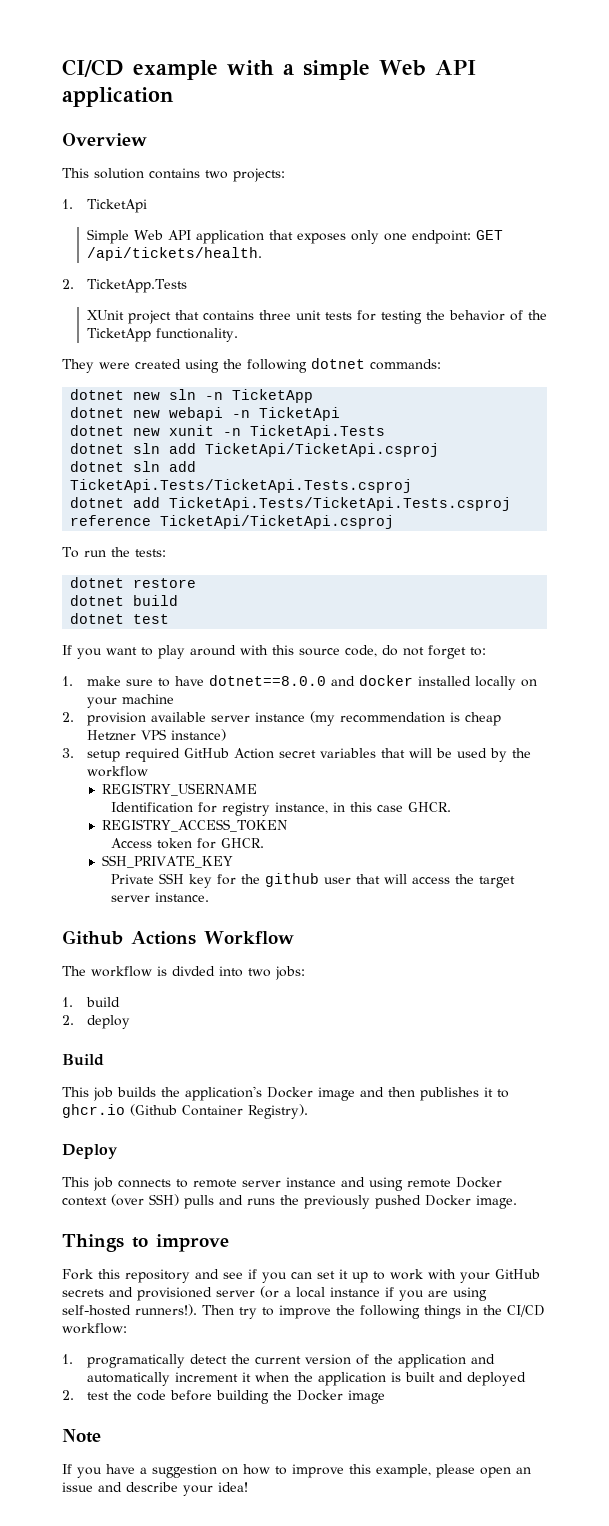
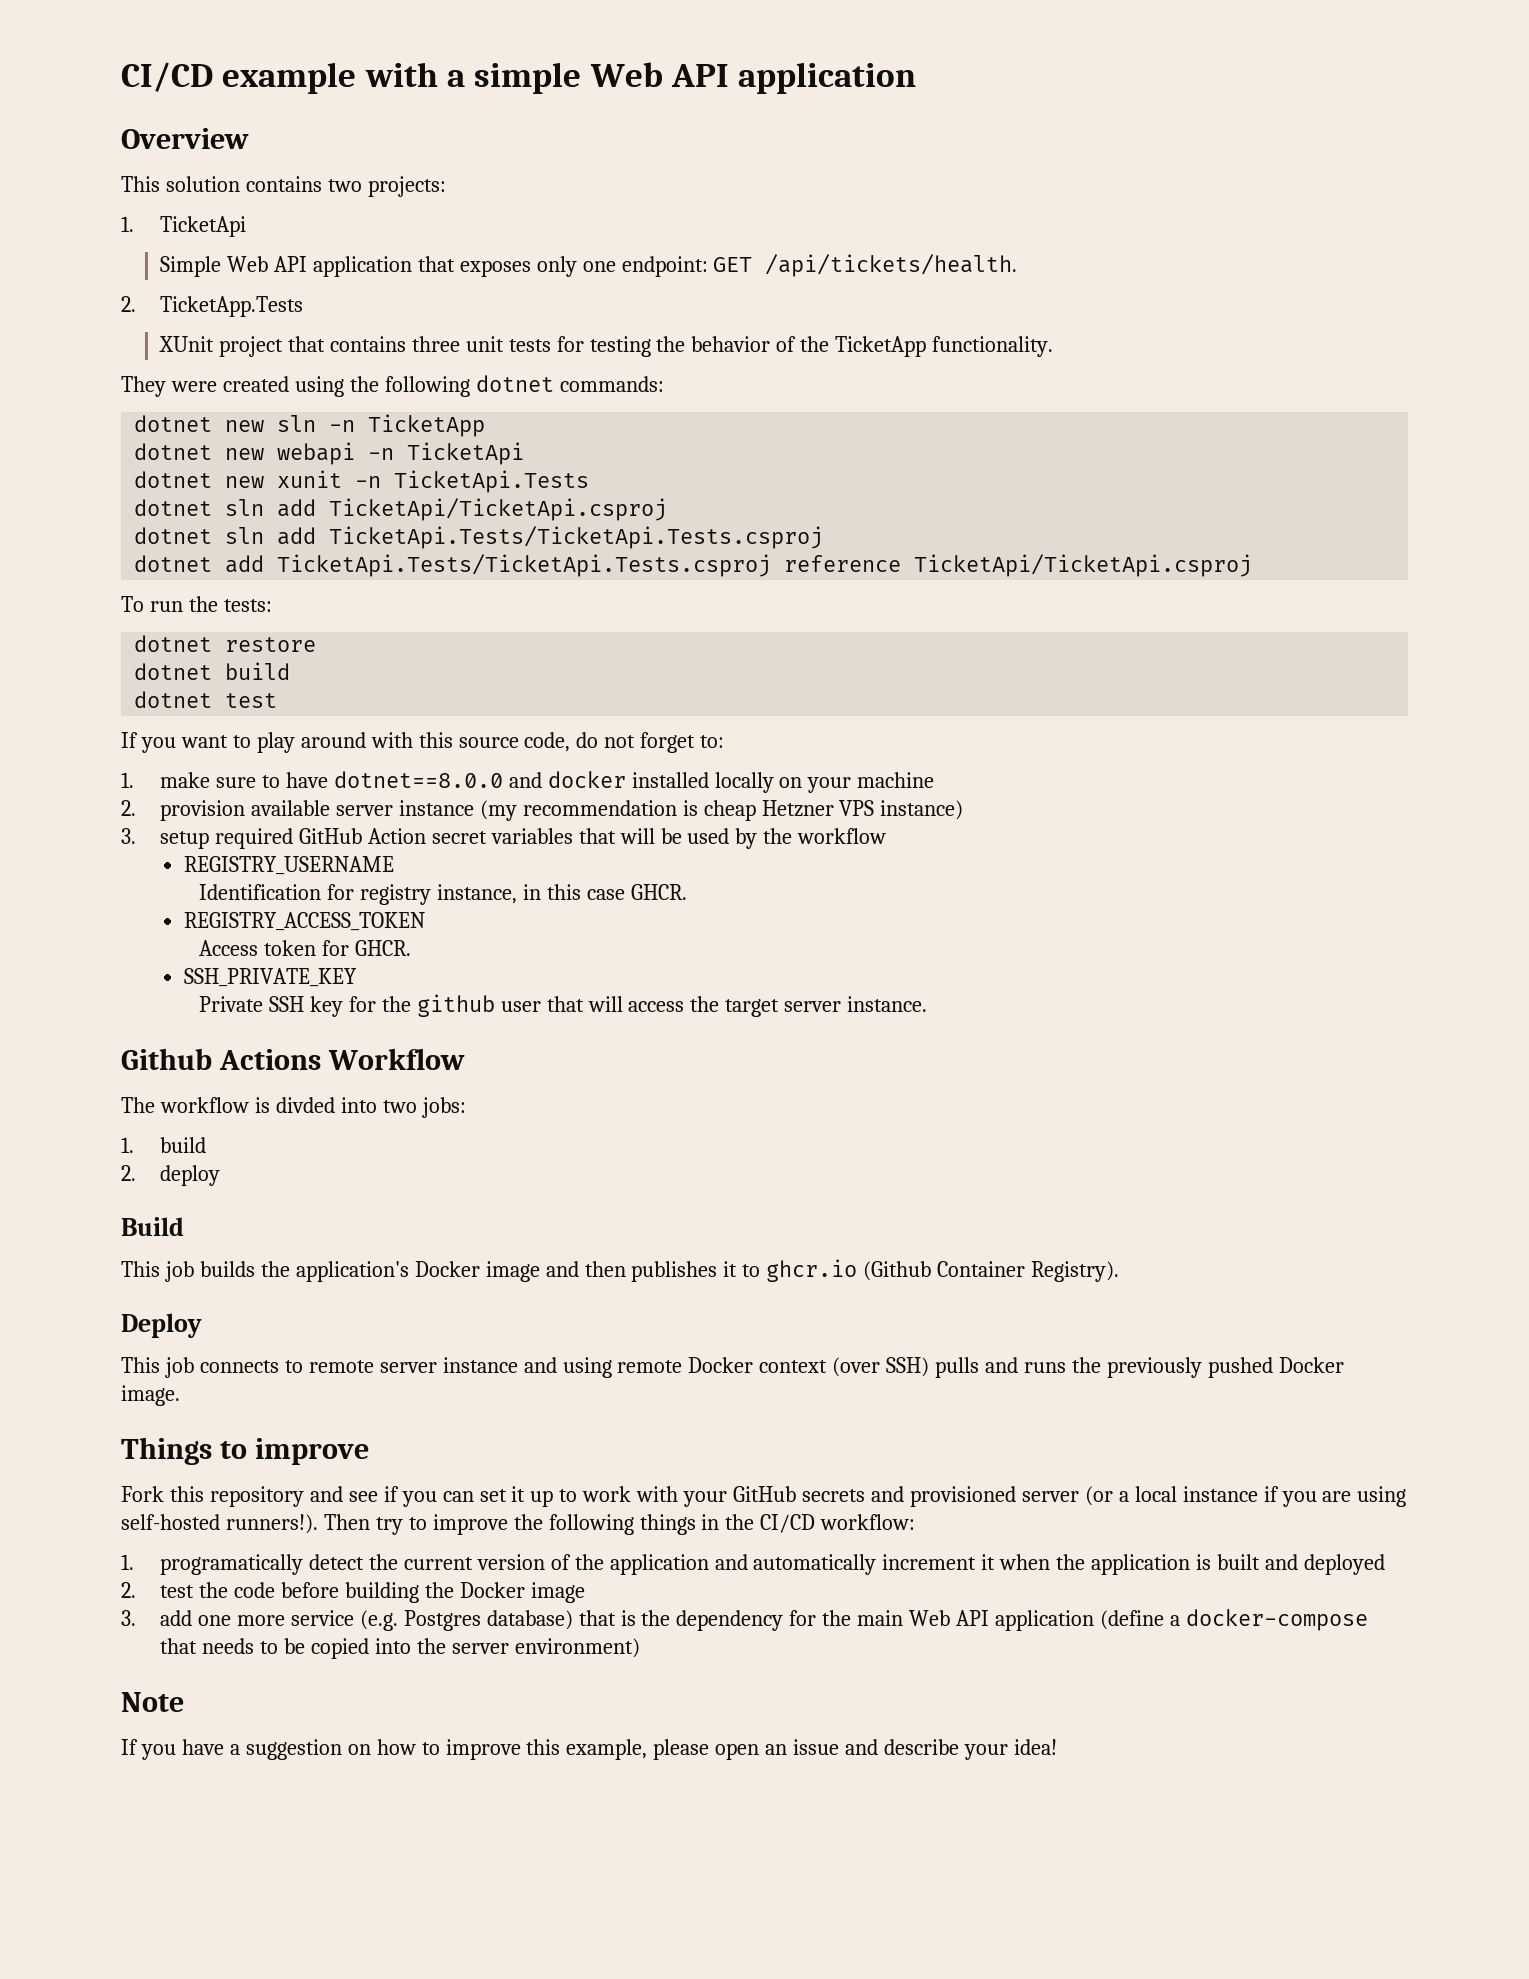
+ 3. add one more service (e.g. Postgres database) that is the dependency for the main Web API application (define a docker-compose that needs to be copied into the server environment)

